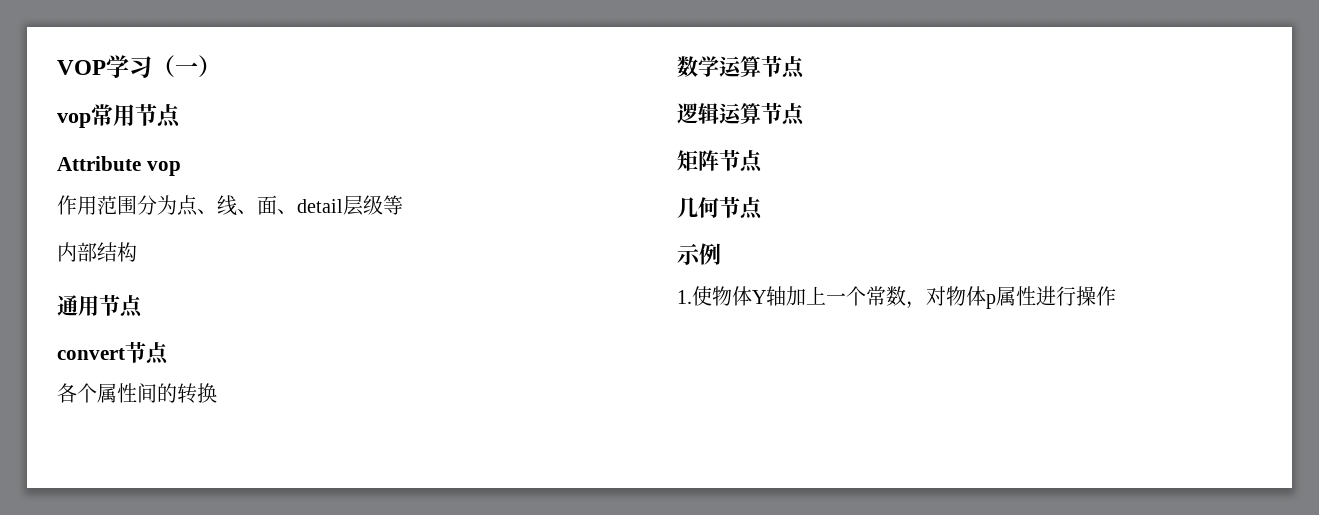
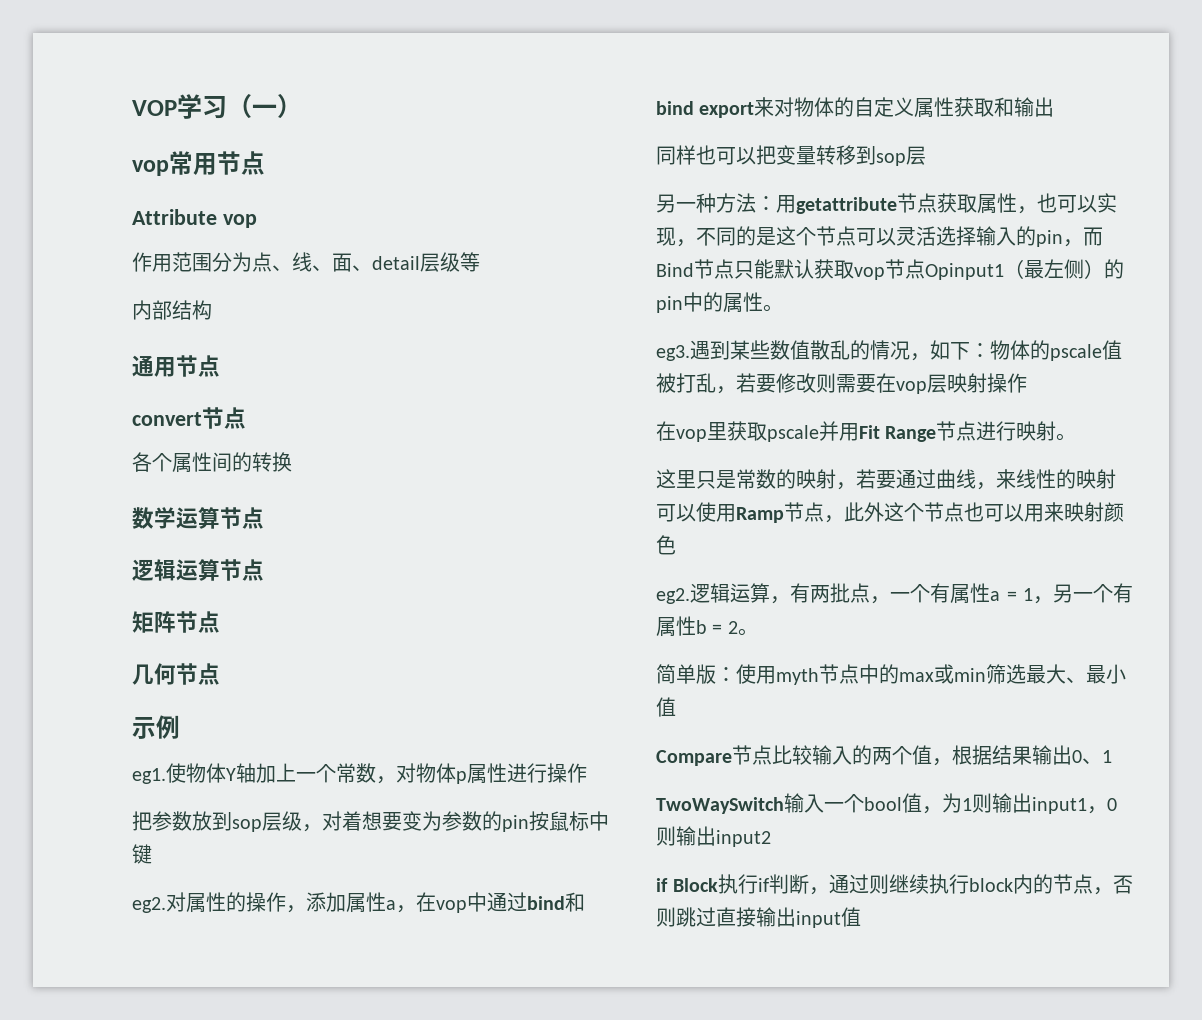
- 1.使物体Y轴加上一个常数，对物体p属性进行操作
+ eg1.使物体Y轴加上一个常数，对物体p属性进行操作
+ 把参数放到sop层级，对着想要变为参数的pin按鼠标中键
+ eg2.对属性的操作，添加属性a，在vop中通过bind和bind export来对物体的自定义属性获取和输出
+ 同样也可以把变量转移到sop层
+ 另一种方法：用getattribute节点获取属性，也可以实现，不同的是这个节点可以灵活选择输入的pin，而Bind节点只能默认获取vop节点Opinput1（最左侧）的pin中的属性。
+ eg3.遇到某些数值散乱的情况，如下：物体的pscale值被打乱，若要修改则需要在vop层映射操作
+ 在vop里获取pscale并用Fit Range节点进行映射。
+ 这里只是常数的映射，若要通过曲线，来线性的映射可以使用Ramp节点，此外这个节点也可以用来映射颜色
+ eg2.逻辑运算，有两批点，一个有属性a = 1，另一个有属性b = 2。
+ 简单版：使用myth节点中的max或min筛选最大、最小值
+ Compare节点比较输入的两个值，根据结果输出0、1
+ TwoWaySwitch输入一个bool值，为1则输出input1，0则输出input2
+ if Block执行if判断，通过则继续执行block内的节点，否则跳过直接输出input值

